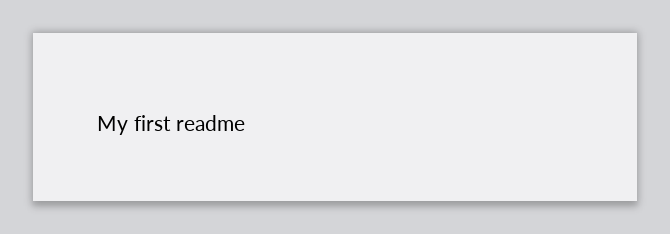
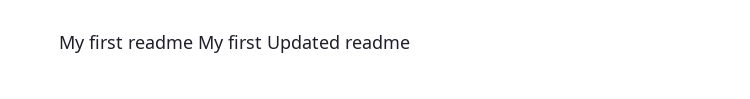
- My first readme
+ My first readme My first Updated readme

